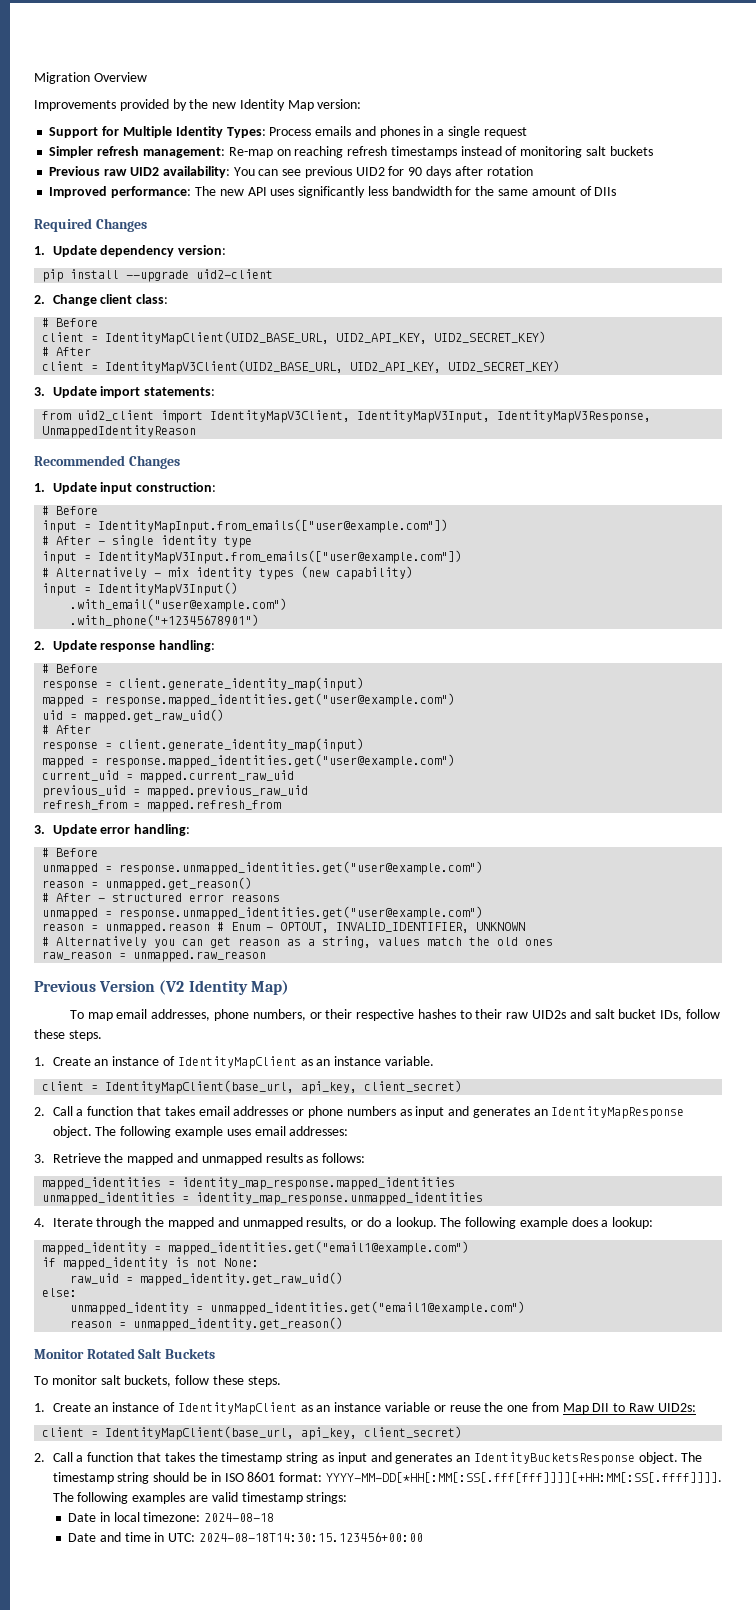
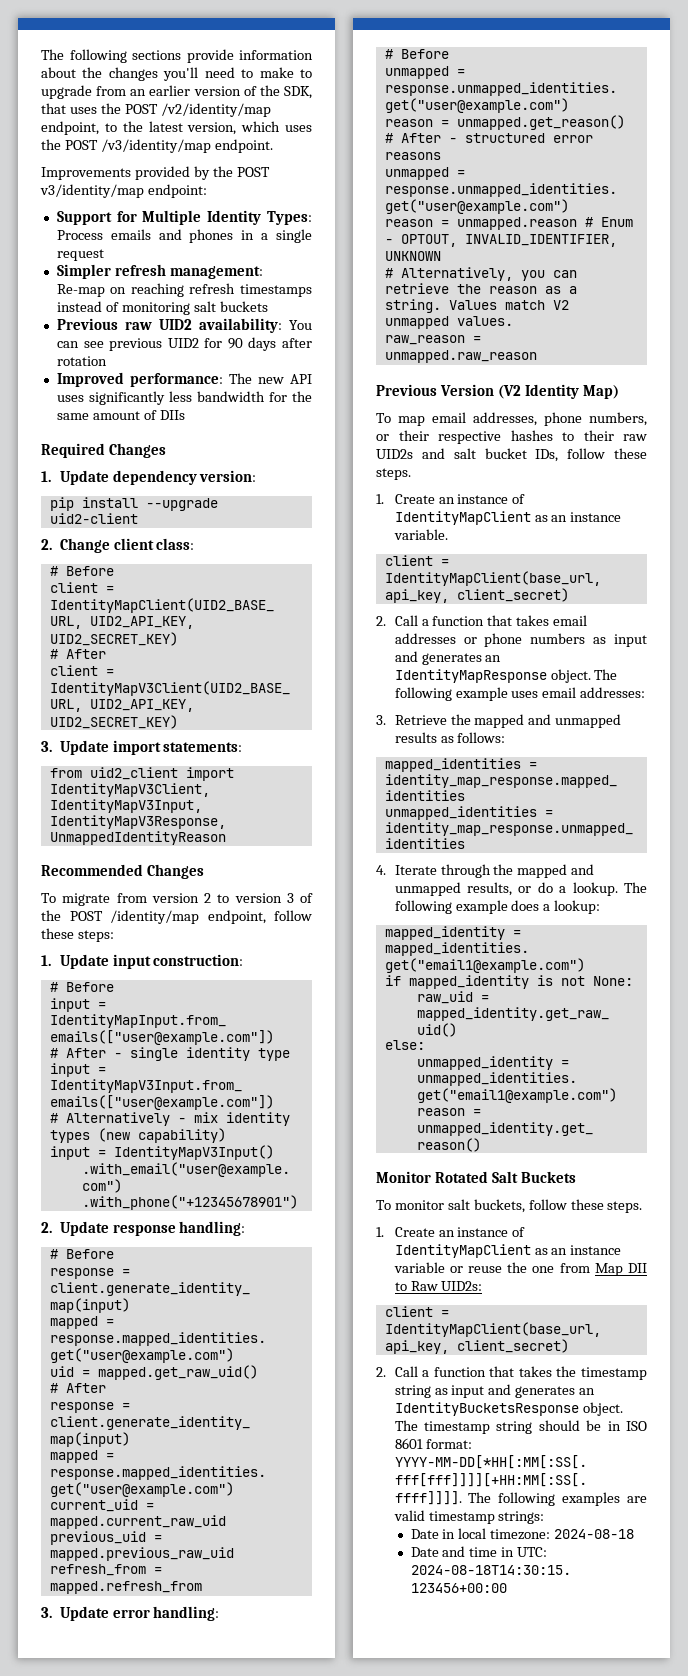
- Migration Overview
+ The following sections provide information about the changes you'll need to make to upgrade from an earlier version of the SDK, that uses the POST /v2/identity/map endpoint, to the latest version, which uses the POST /v3/identity/map endpoint.
- Improvements provided by the new Identity Map version:
+ Improvements provided by the POST v3/identity/map endpoint:
+ To migrate from version 2 to version 3 of the POST /identity/map endpoint, follow these steps:
- # Alternatively you can get reason as a string, values match the old ones
+ # Alternatively, you can retrieve the reason as a string. Values match V2 unmapped values.

